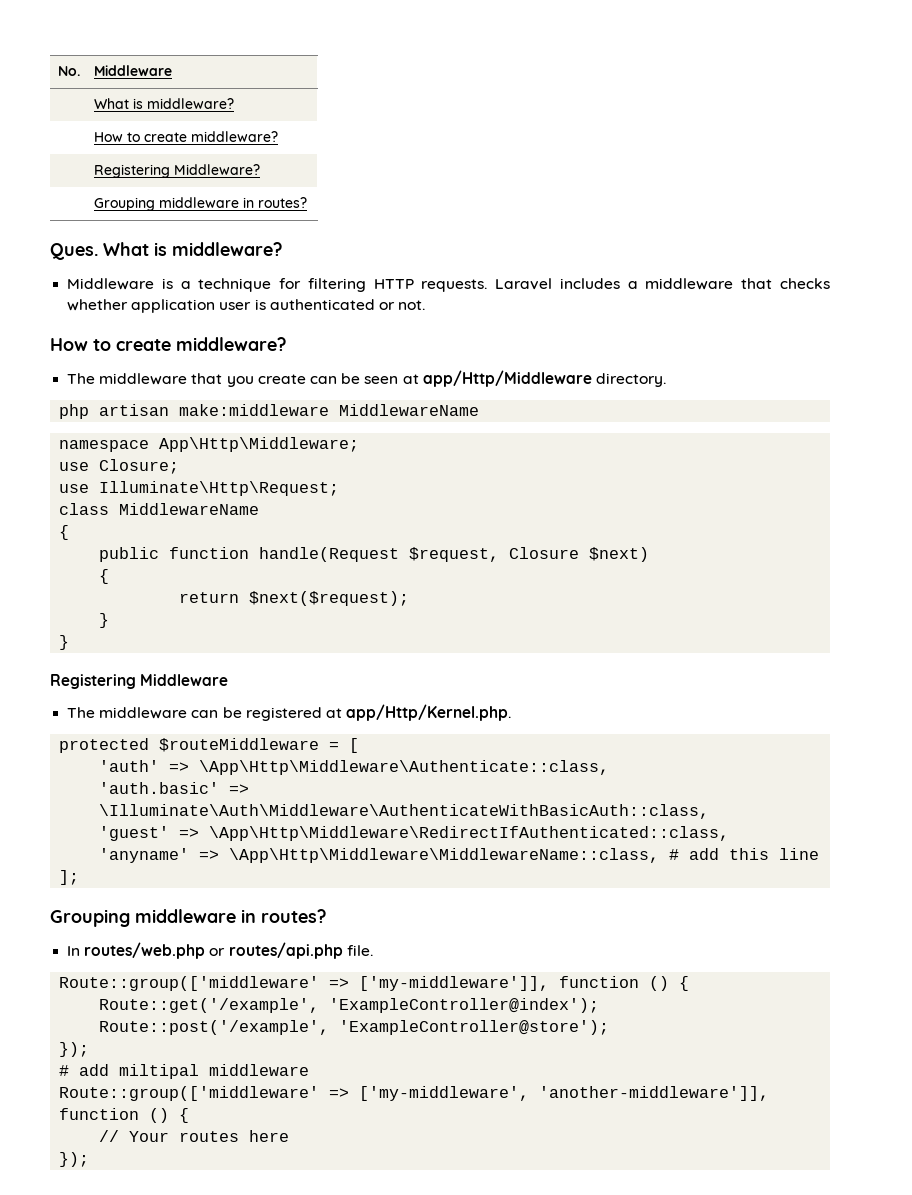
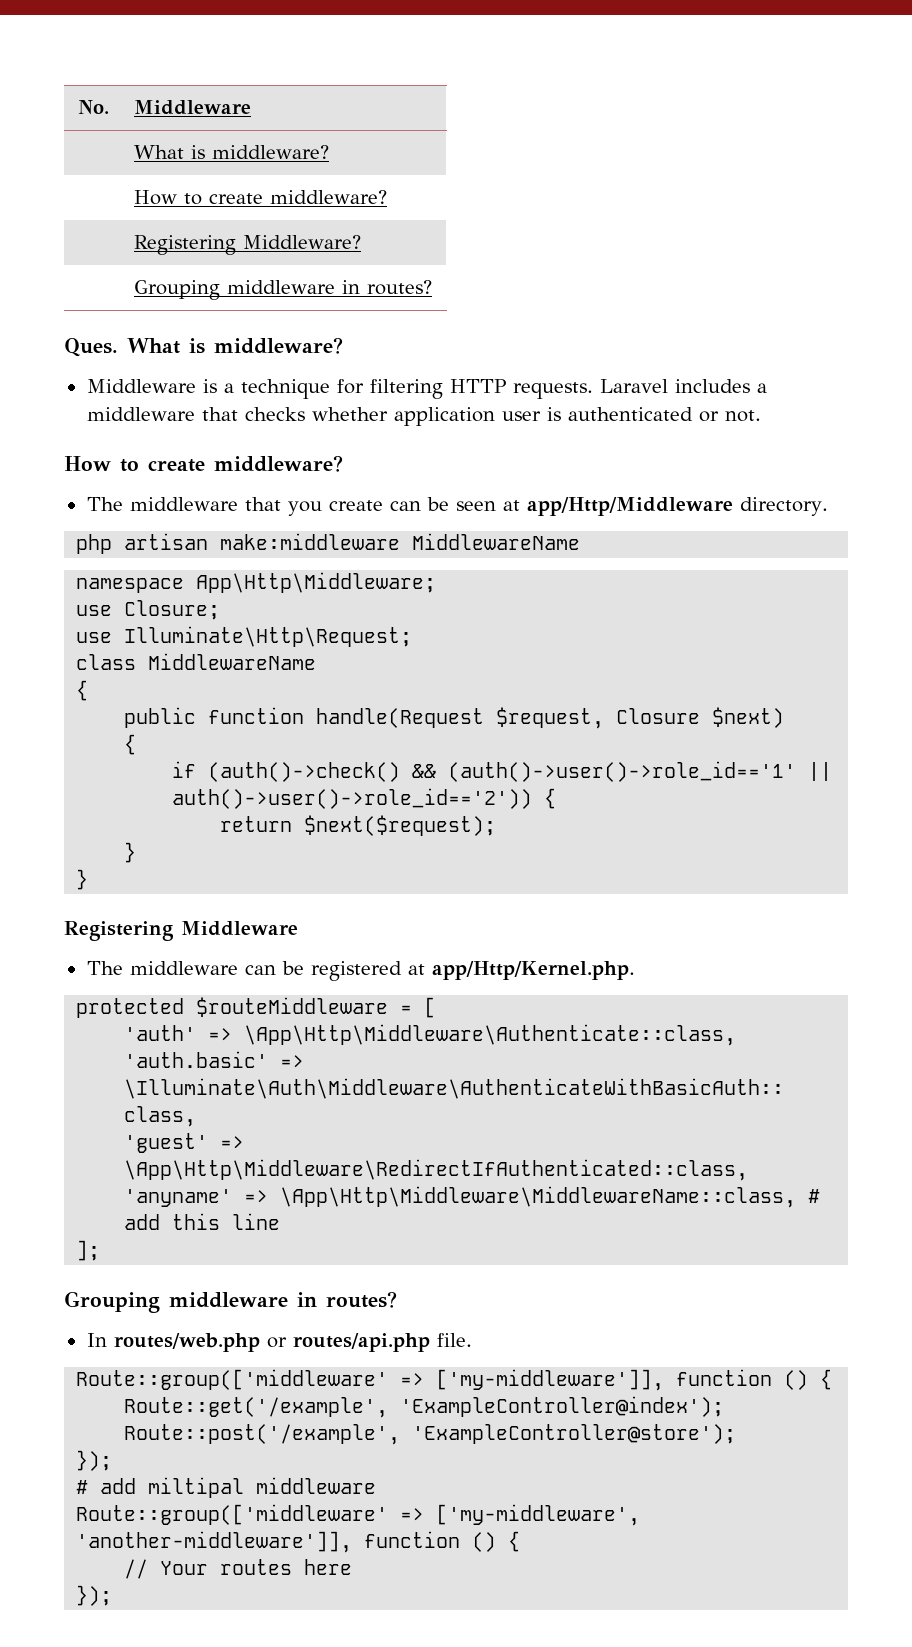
+ if (auth()->check() && (auth()->user()->role_id=='1' || auth()->user()->role_id=='2')) {

